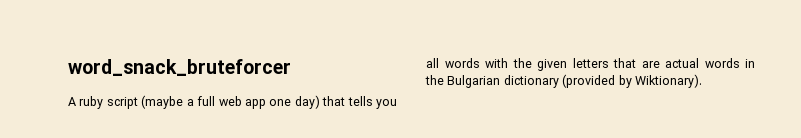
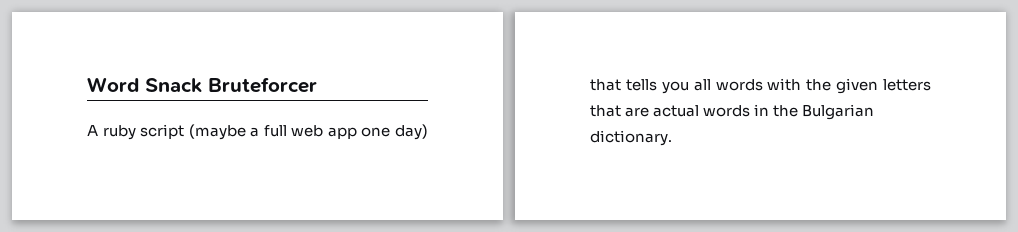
- word_snack_bruteforcer
+ Word Snack Bruteforcer
- A ruby script (maybe a full web app one day) that tells you all words with the given letters that are actual words in the Bulgarian dictionary (provided by Wiktionary).
+ A ruby script (maybe a full web app one day) that tells you all words with the given letters that are actual words in the Bulgarian dictionary.

